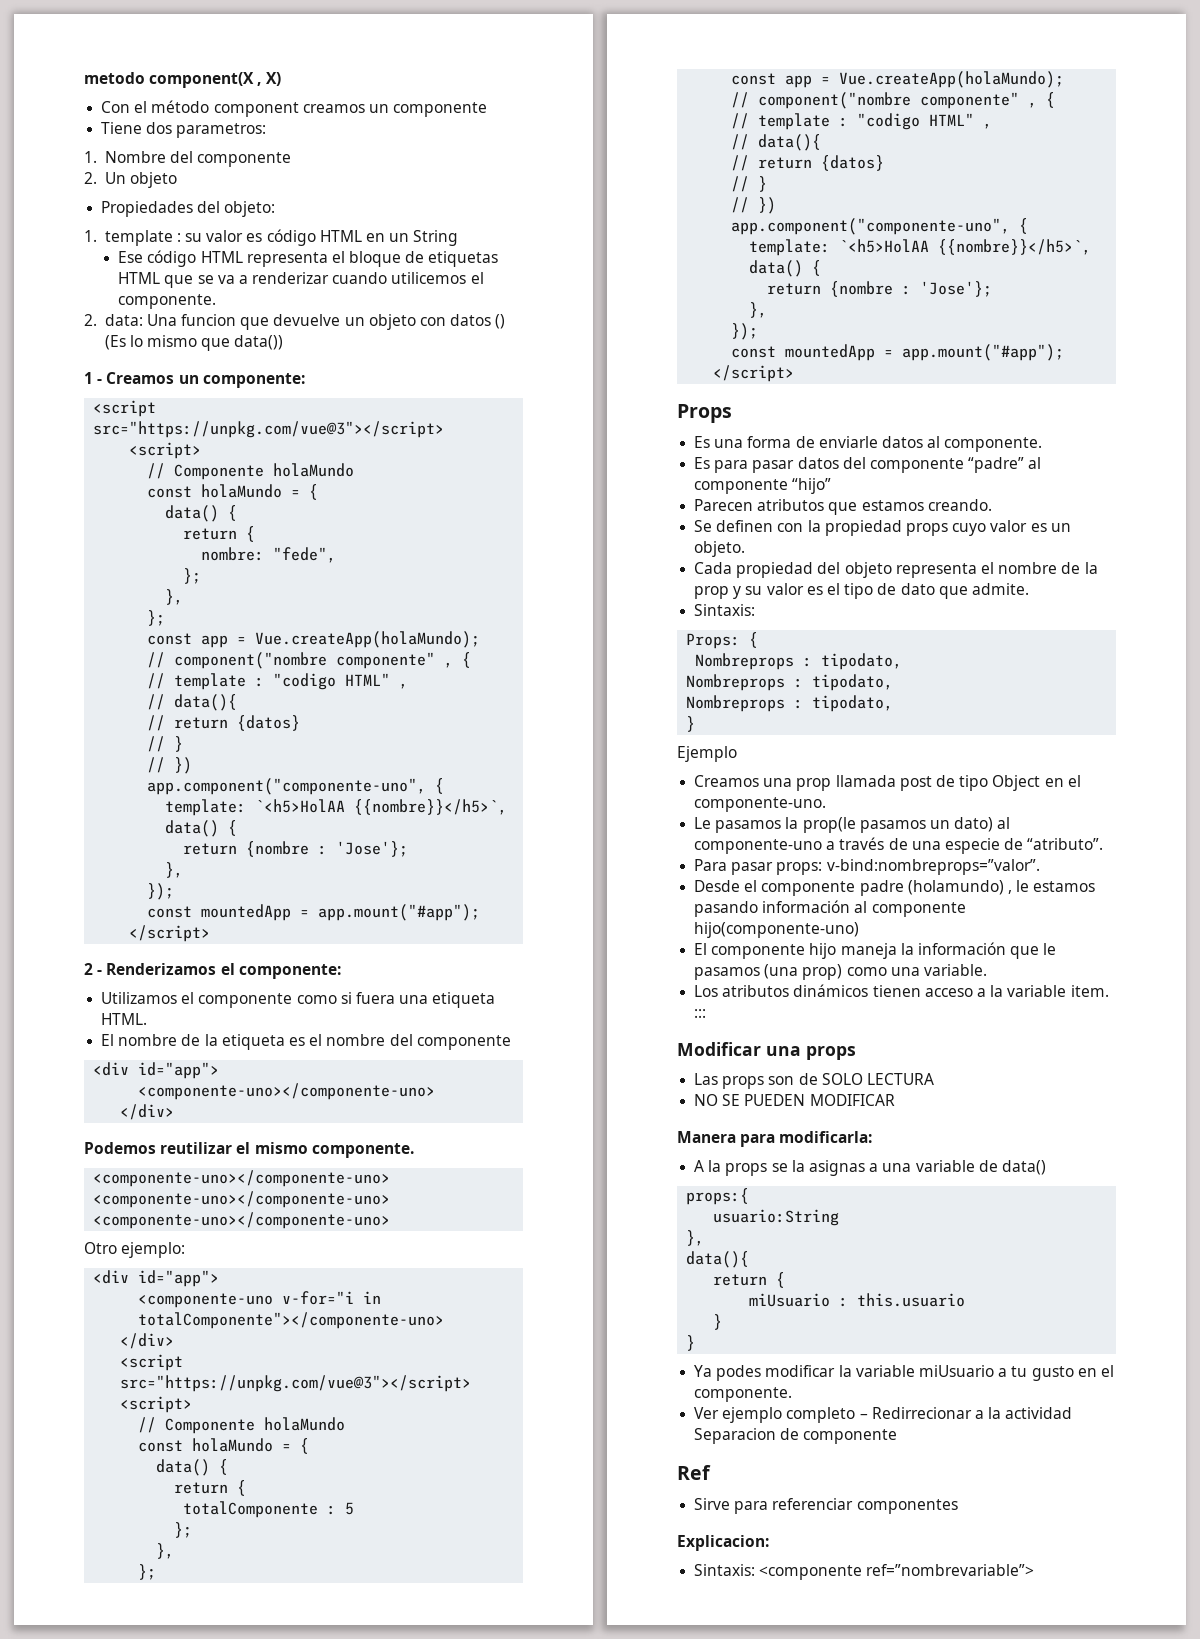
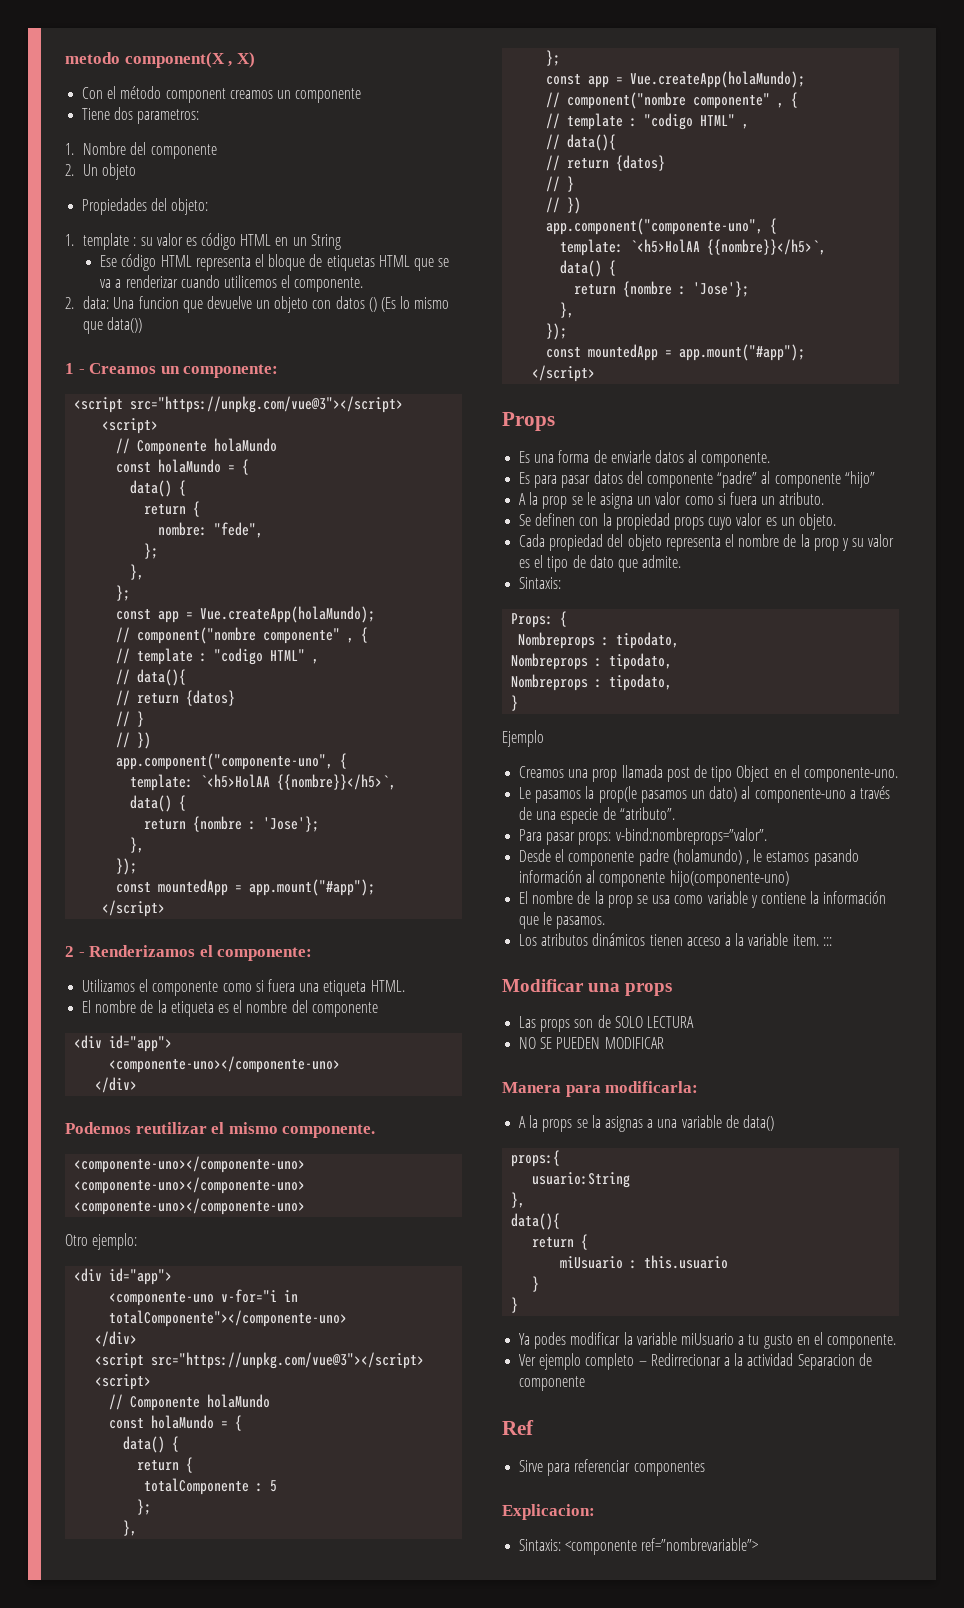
- Parecen atributos que estamos creando.
+ A la prop se le asigna un valor como si fuera un atributo.
- El componente hijo maneja la información que le pasamos (una prop) como una variable.
+ El nombre de la prop se usa como variable y contiene la información que le pasamos.

